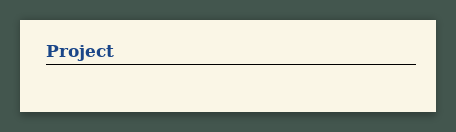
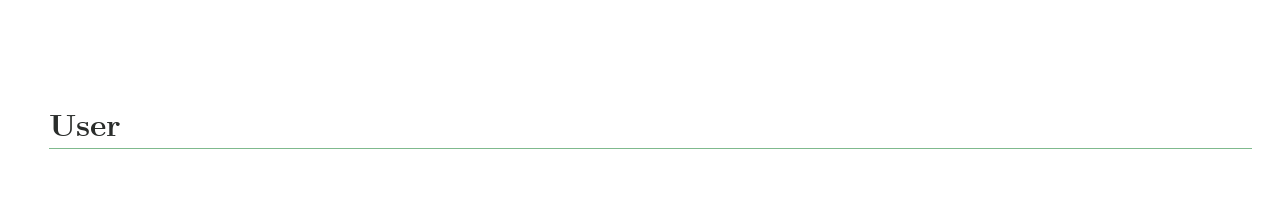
- Project
+ User

